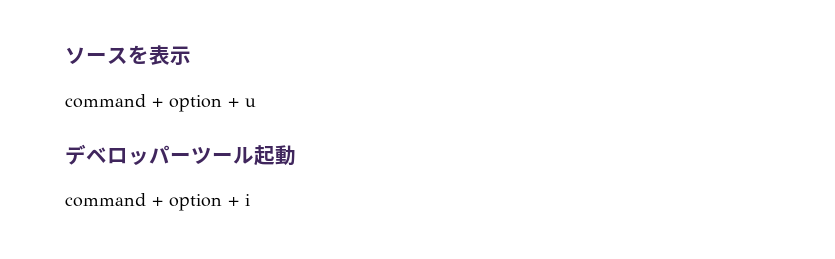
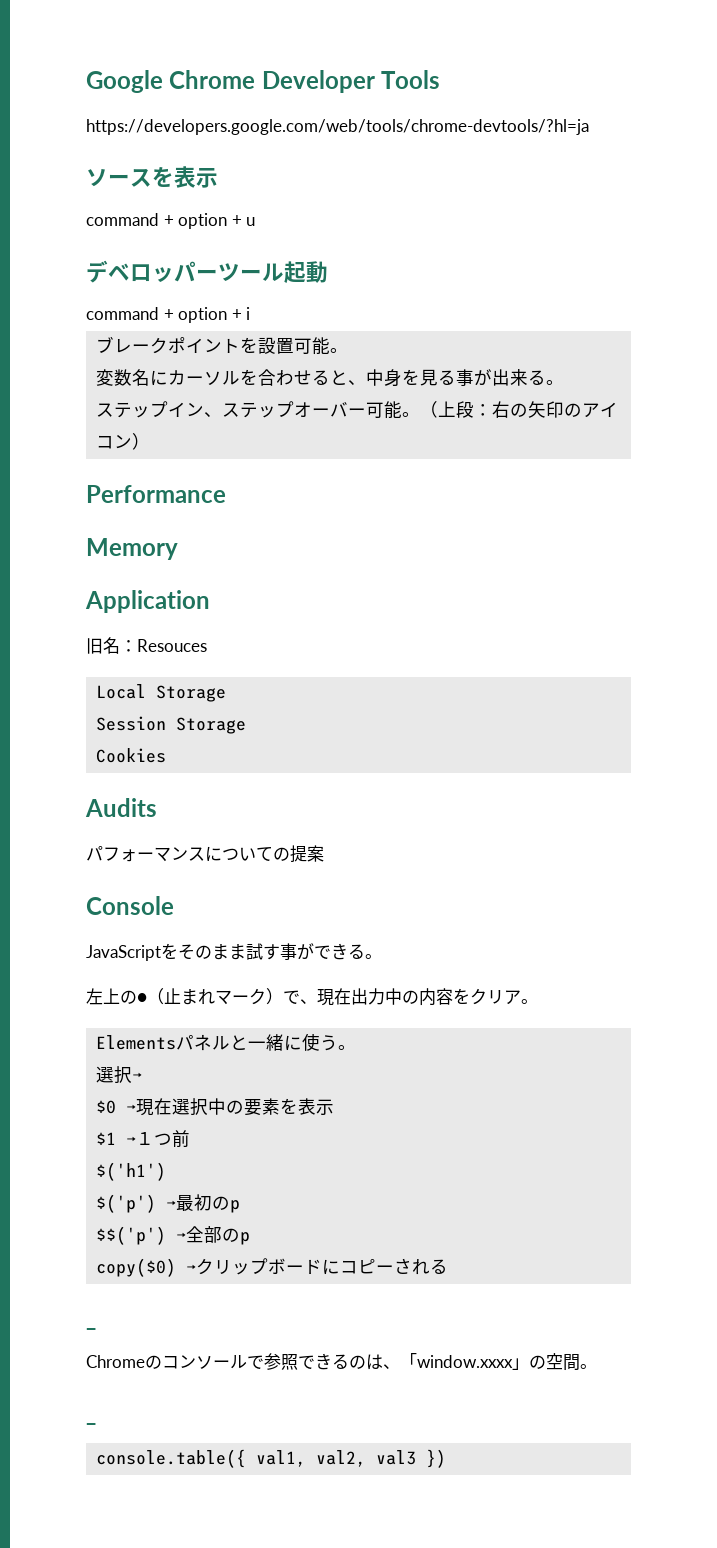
+ Google Chrome Developer Tools
+ https://developers.google.com/web/tools/chrome-devtools/?hl=ja
+ ブレークポイントを設置可能。
+ 変数名にカーソルを合わせると、中身を見る事が出来る。
+ ステップイン、ステップオーバー可能。（上段：右の矢印のアイコン）
+ Performance
+ Memory
+ Application
+ 旧名：Resouces
+ Local Storage
+ Session Storage
+ Cookies
+ Audits
+ パフォーマンスについての提案
+ Console
+ JavaScriptをそのまま試す事ができる。
+ 左上の●（止まれマーク）で、現在出力中の内容をクリア。
+ Elementsパネルと一緒に使う。
+ 選択→
+ $0 →現在選択中の要素を表示
+ $1 →１つ前
+ $('h1')
+ $('p') →最初のp
+ $$('p') →全部のp
+ copy($0) →クリップボードにコピーされる
+ _
+ Chromeのコンソールで参照できるのは、「window.xxxx」の空間。
+ _
+ console.table({ val1, val2, val3 })

